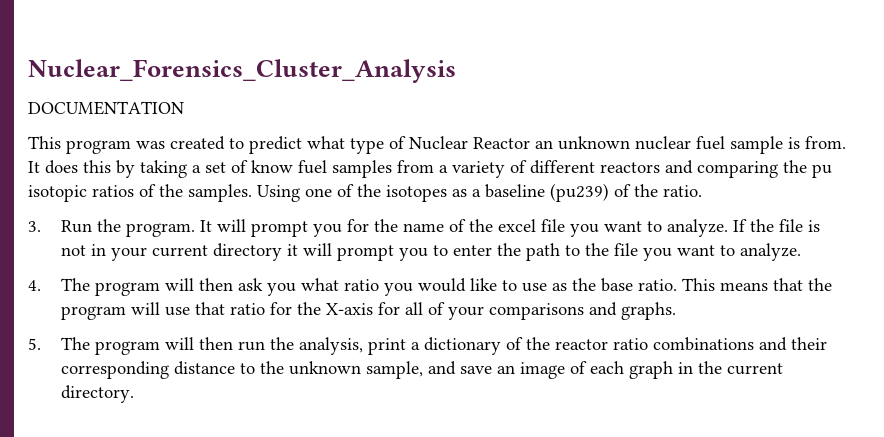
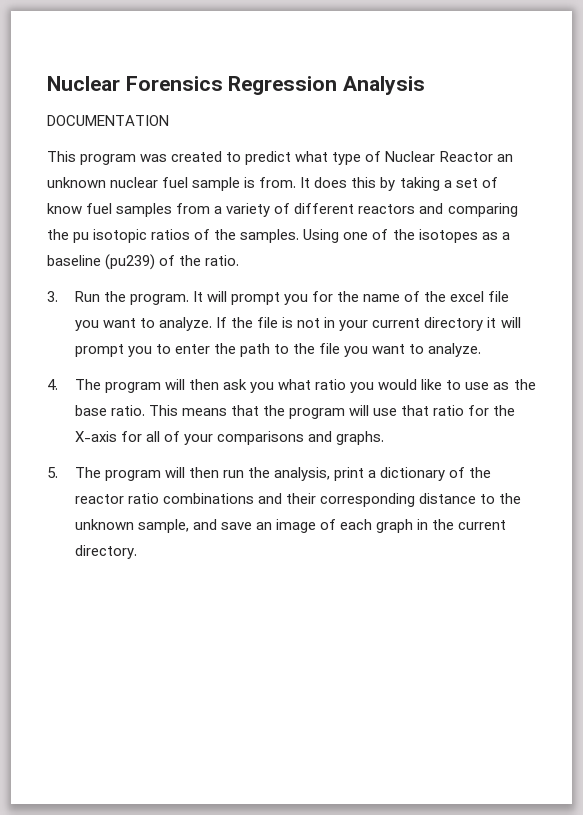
- Nuclear_Forensics_Cluster_Analysis
+ Nuclear Forensics Regression Analysis

